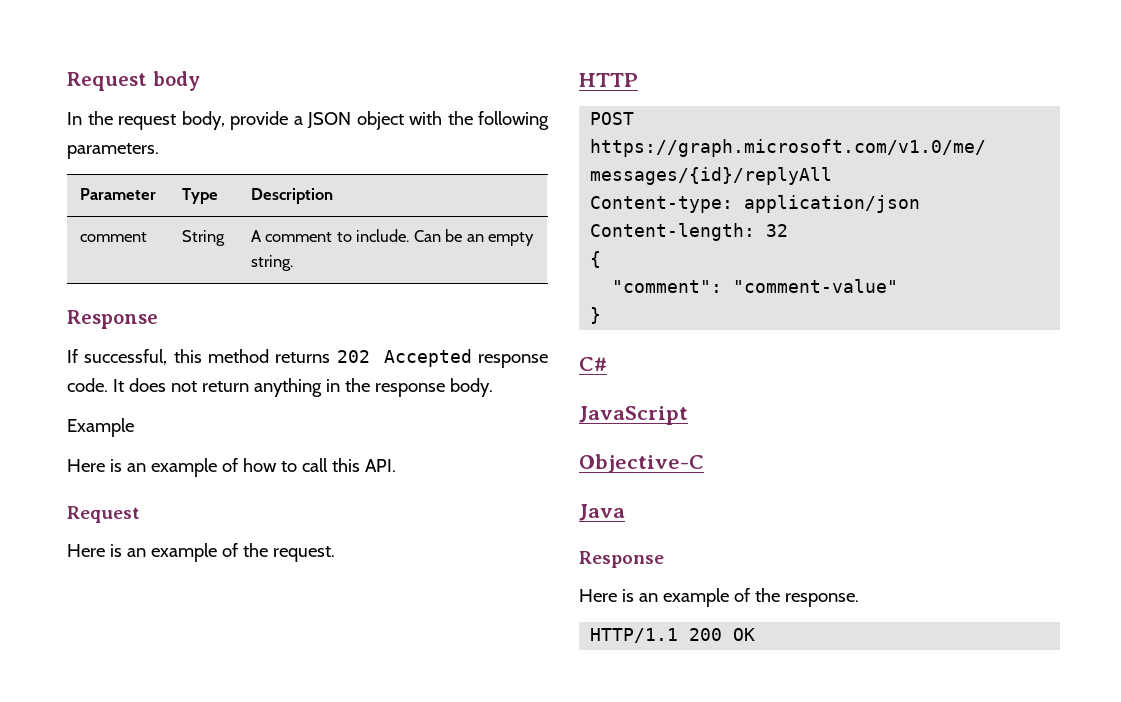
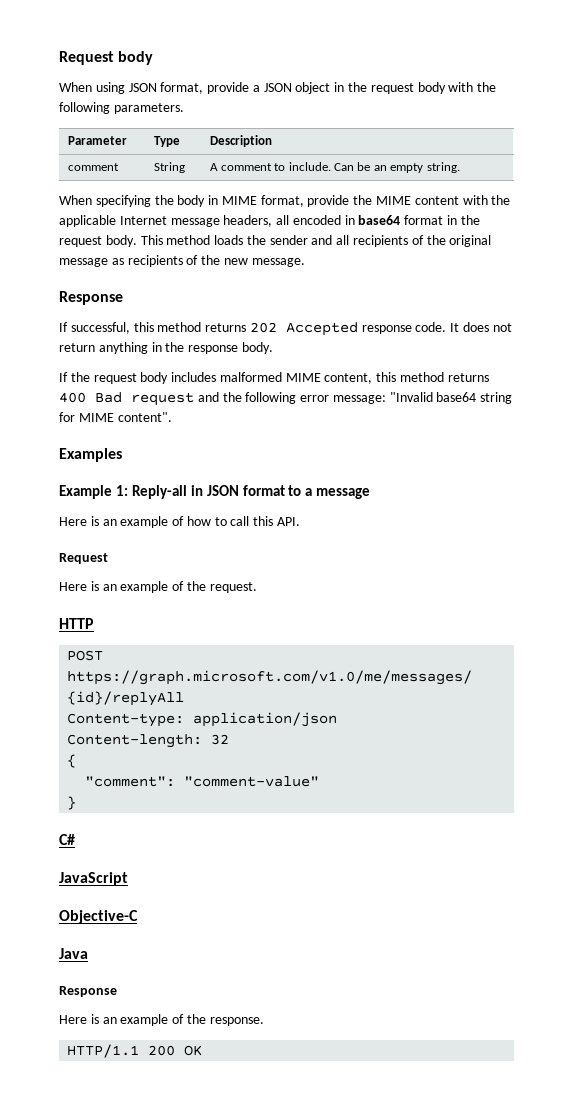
- In the request body, provide a JSON object with the following parameters.
+ When using JSON format, provide a JSON object in the request body with the following parameters.
+ When specifying the body in MIME format, provide the MIME content with the applicable Internet message headers, all encoded in base64 format in the request body. This method loads the sender and all recipients of the original message as recipients of the new message.
- Example
+ If the request body includes malformed MIME content, this method returns 400 Bad request and the following error message: "Invalid base64 string for MIME content".
+ Examples
+ Example 1: Reply-all in JSON format to a message

